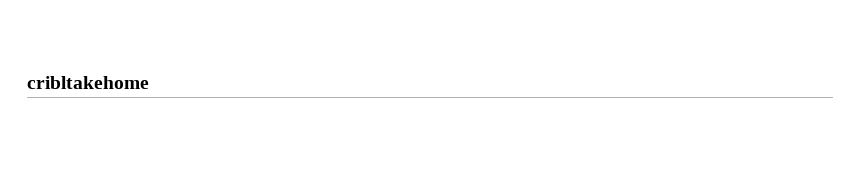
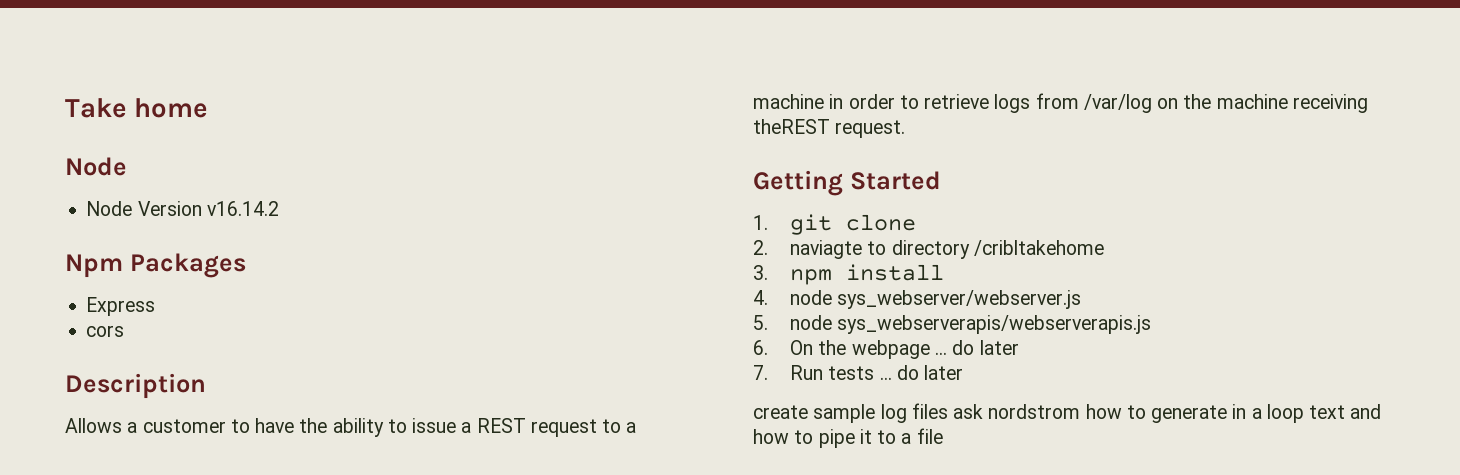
- cribltakehome
+ Take home
+ Node
+ Node Version v16.14.2
+ Npm Packages
+ Express
+ cors
+ Description
+ Allows a customer to have the ability to issue a REST request to a machine in order to retrieve logs from /var/log on the machine receiving theREST request.
+ Getting Started
+ 1. git clone
+ 2. naviagte to directory /cribltakehome
+ 3. npm install
+ 4. node sys_webserver/webserver.js
+ 5. node sys_webserverapis/webserverapis.js
+ 6. On the webpage ... do later
+ 7. Run tests ... do later
+ create sample log files ask nordstrom how to generate in a loop text and how to pipe it to a file

